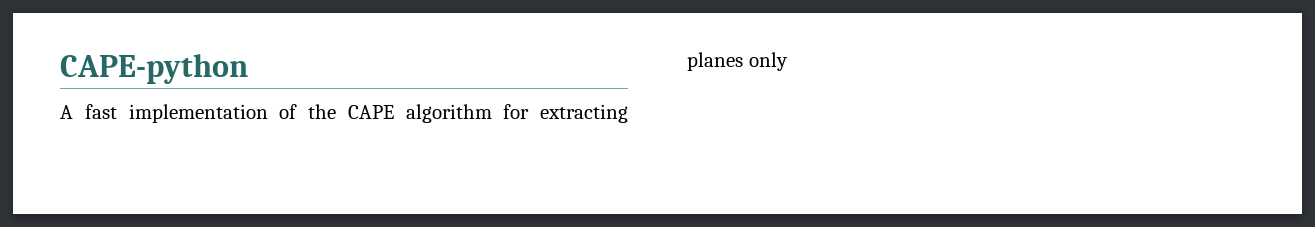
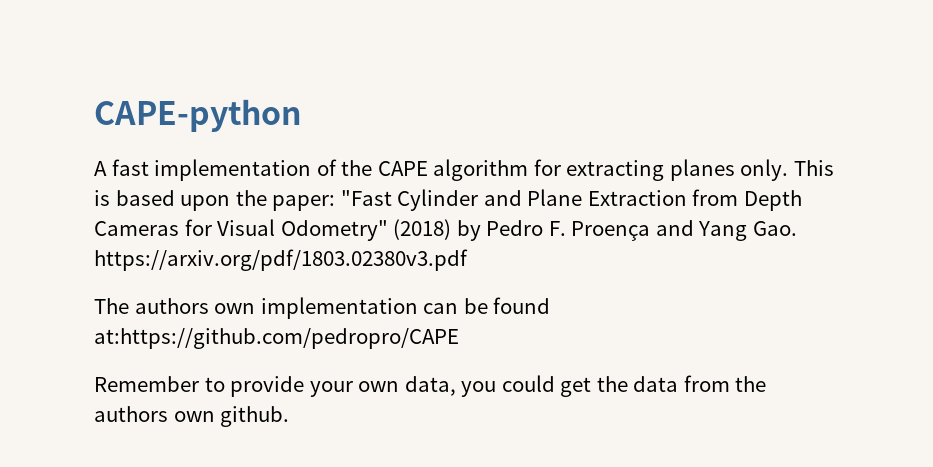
- A fast implementation of the CAPE algorithm for extracting planes only
+ A fast implementation of the CAPE algorithm for extracting planes only. This is based upon the paper: "Fast Cylinder and Plane Extraction from Depth Cameras for Visual Odometry" (2018) by Pedro F. Proença and Yang Gao. https://arxiv.org/pdf/1803.02380v3.pdf
+ The authors own implementation can be found at:https://github.com/pedropro/CAPE
+ Remember to provide your own data, you could get the data from the authors own github.

